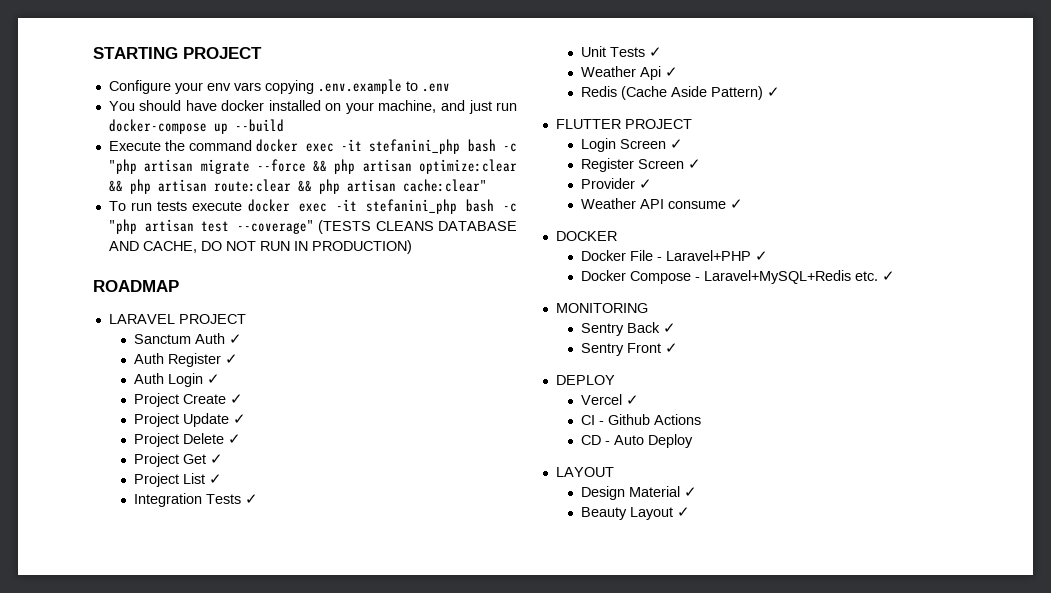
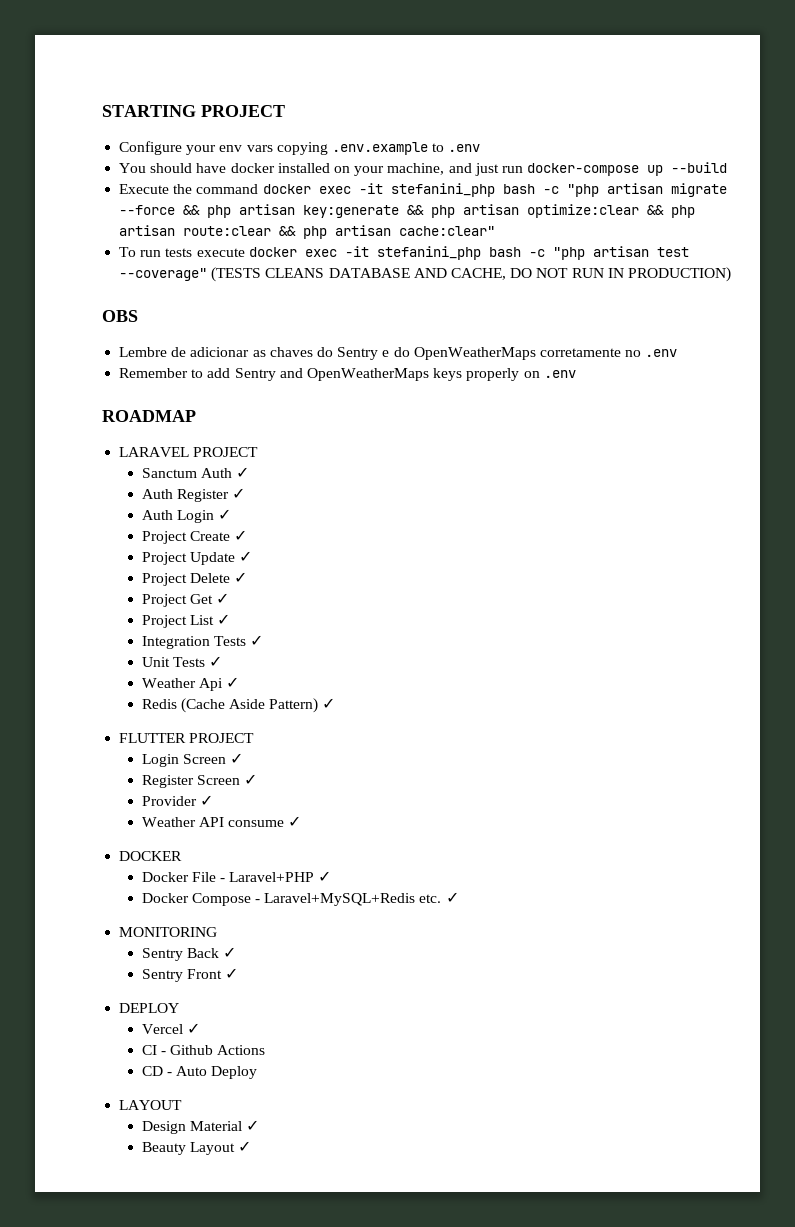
- Execute the command docker exec -it stefanini_php bash -c "php artisan migrate --force && php artisan optimize:clear && php artisan route:clear && php artisan cache:clear"
+ Execute the command docker exec -it stefanini_php bash -c "php artisan migrate --force && php artisan key:generate && php artisan optimize:clear && php artisan route:clear && php artisan cache:clear"
+ OBS
+ Lembre de adicionar as chaves do Sentry e do OpenWeatherMaps corretamente no .env
+ Remember to add Sentry and OpenWeatherMaps keys properly on .env

